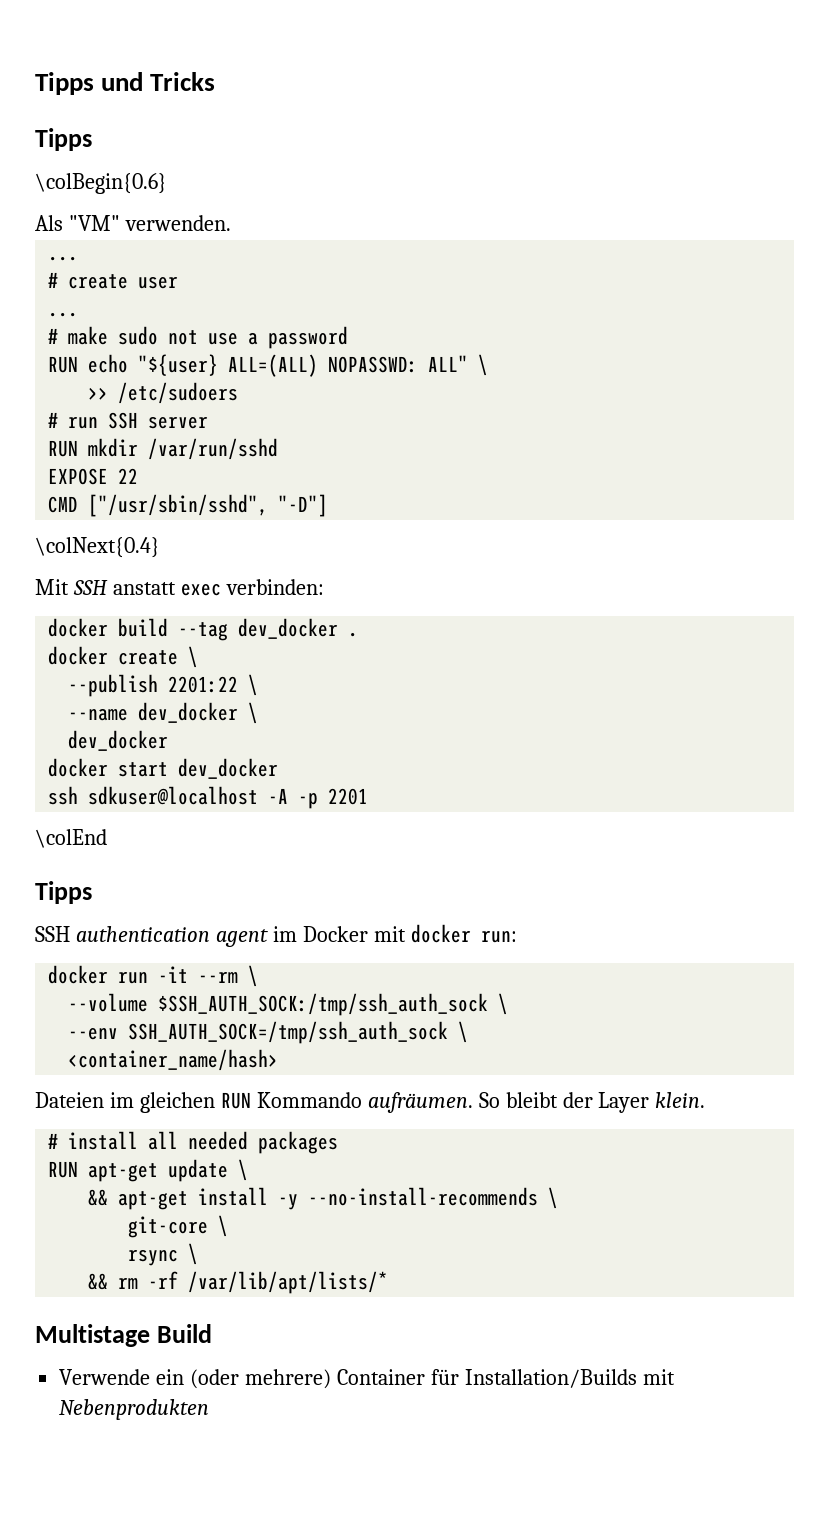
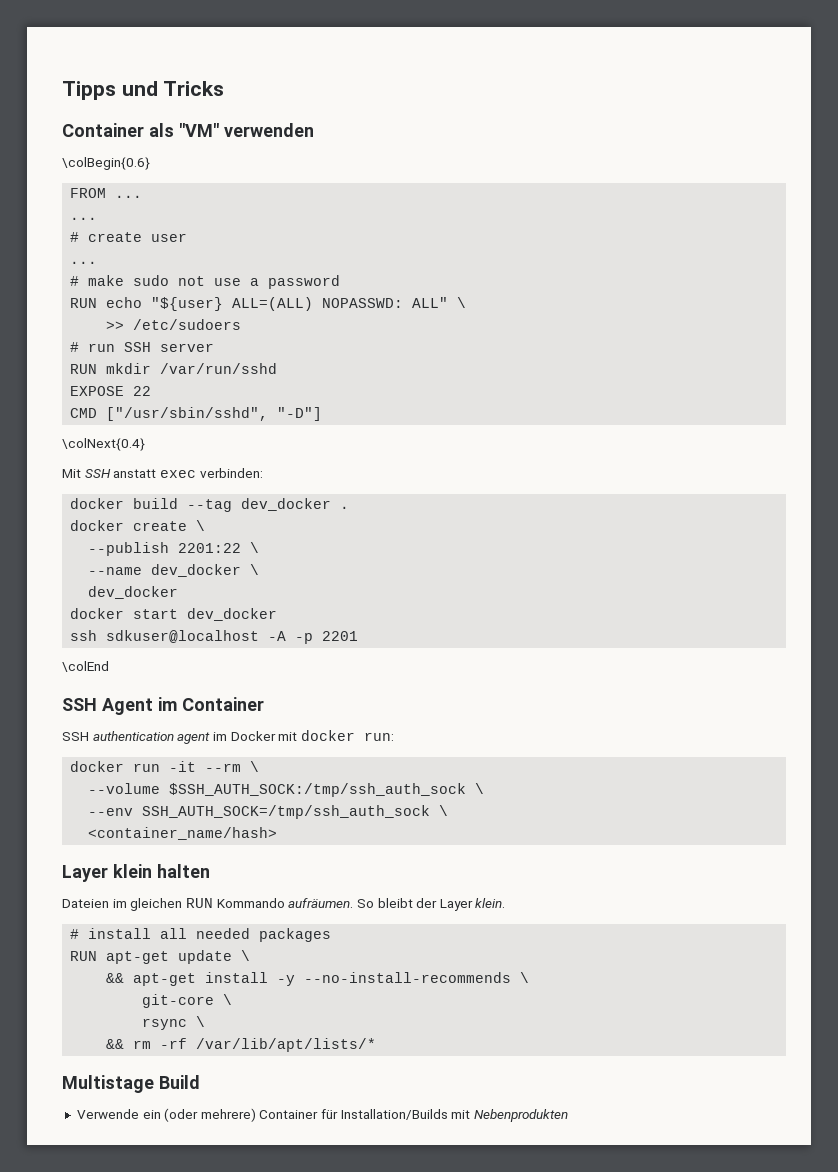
  Tipps und Tricks
- Tipps
+ Container als "VM" verwenden
  \colBegin{0.6}
- Als "VM" verwenden.
+ FROM ...
  \colEnd
- Tipps
+ SSH Agent im Container
+ Layer klein halten

